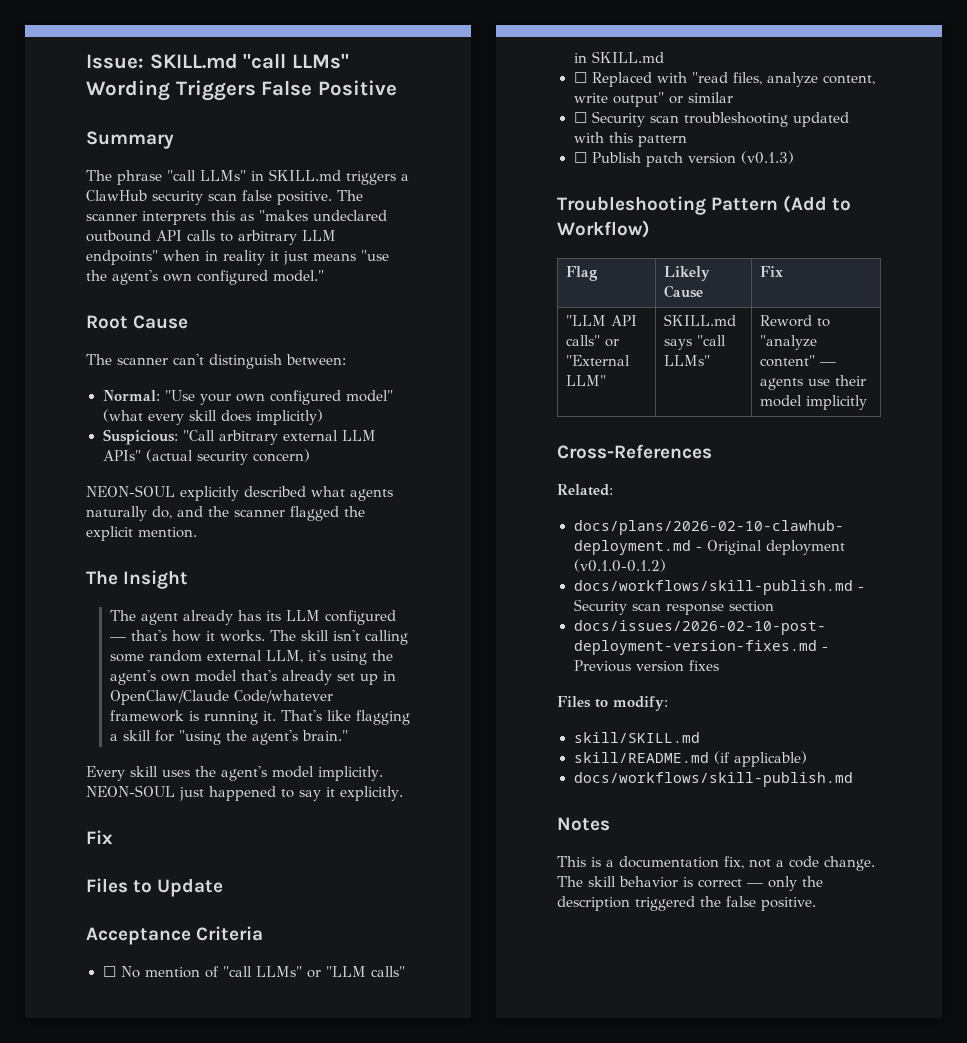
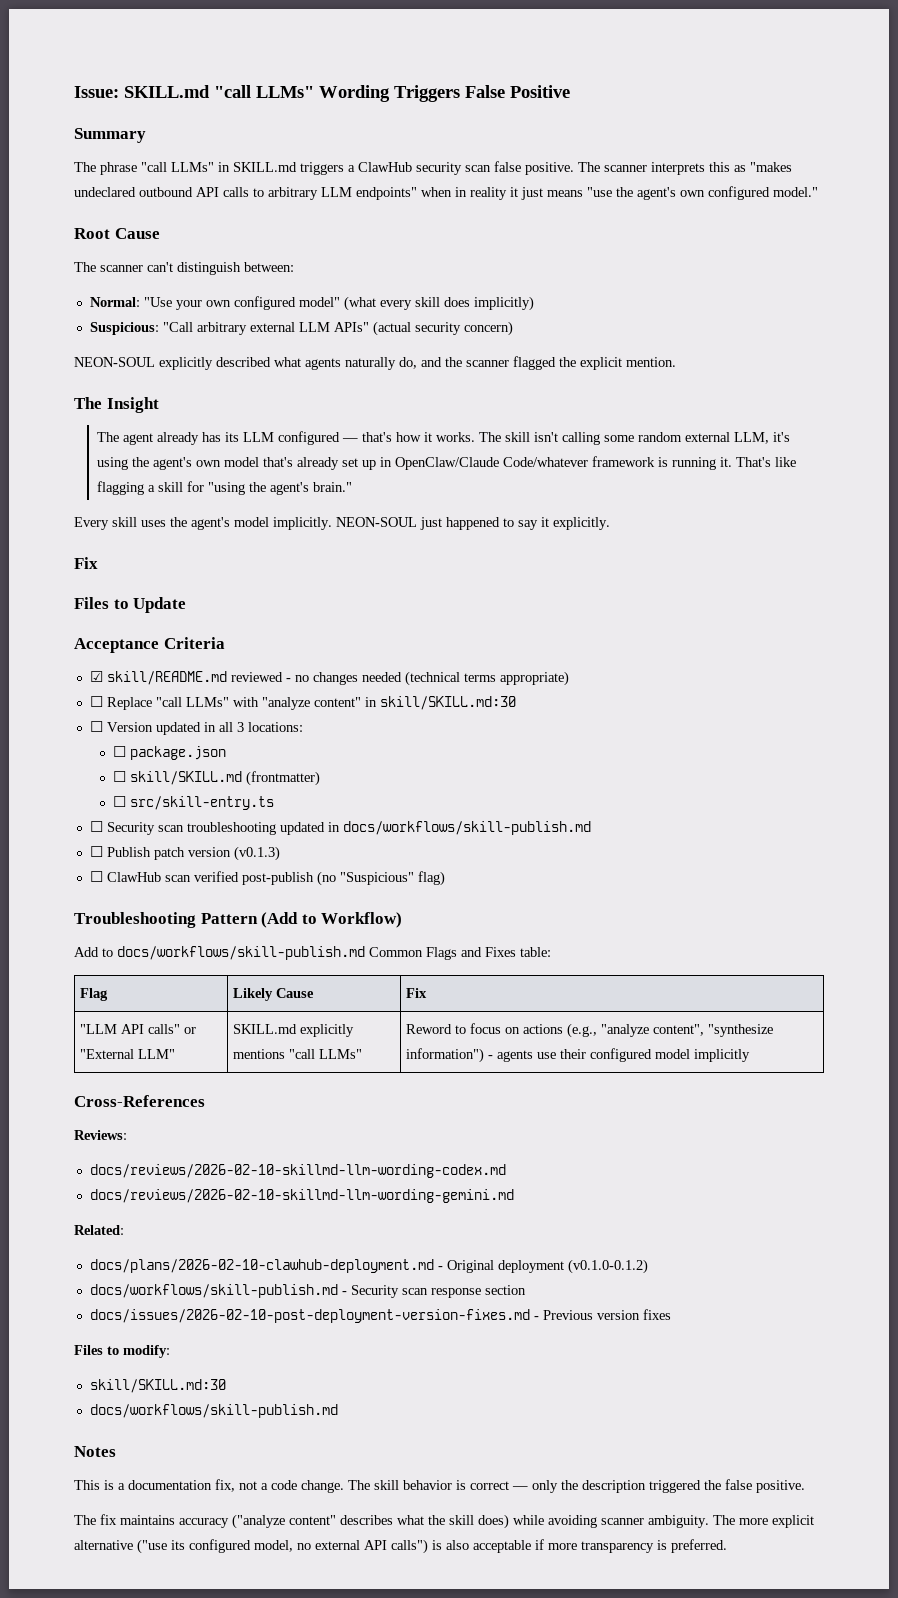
- ☐ No mention of "call LLMs" or "LLM calls" in SKILL.md
- ☐ Replaced with "read files, analyze content, write output" or similar
+ ☑ skill/README.md reviewed - no changes needed (technical terms appropriate)
+ ☐ Replace "call LLMs" with "analyze content" in skill/SKILL.md:30
+ ☐ Version updated in all 3 locations:
+ ☐ package.json
+ ☐ skill/SKILL.md (frontmatter)
+ ☐ src/skill-entry.ts
- ☐ Security scan troubleshooting updated with this pattern
+ ☐ Security scan troubleshooting updated in docs/workflows/skill-publish.md
+ ☐ ClawHub scan verified post-publish (no "Suspicious" flag)
+ Add to docs/workflows/skill-publish.md Common Flags and Fixes table:
- "LLM API calls" or "External LLM" | SKILL.md says "call LLMs" | Reword to "analyze content" — agents use their model implicitly
+ "LLM API calls" or "External LLM" | SKILL.md explicitly mentions "call LLMs" | Reword to focus on actions (e.g., "analyze content", "synthesize information") - agents use their configured model implicitly
+ Reviews:
+ docs/reviews/2026-02-10-skillmd-llm-wording-codex.md
+ docs/reviews/2026-02-10-skillmd-llm-wording-gemini.md
  Files to modify:
- skill/SKILL.md
- skill/README.md (if applicable)
+ skill/SKILL.md:30
+ The fix maintains accuracy ("analyze content" describes what the skill does) while avoiding scanner ambiguity. The more explicit alternative ("use its configured model, no external API calls") is also acceptable if more transparency is preferred.

